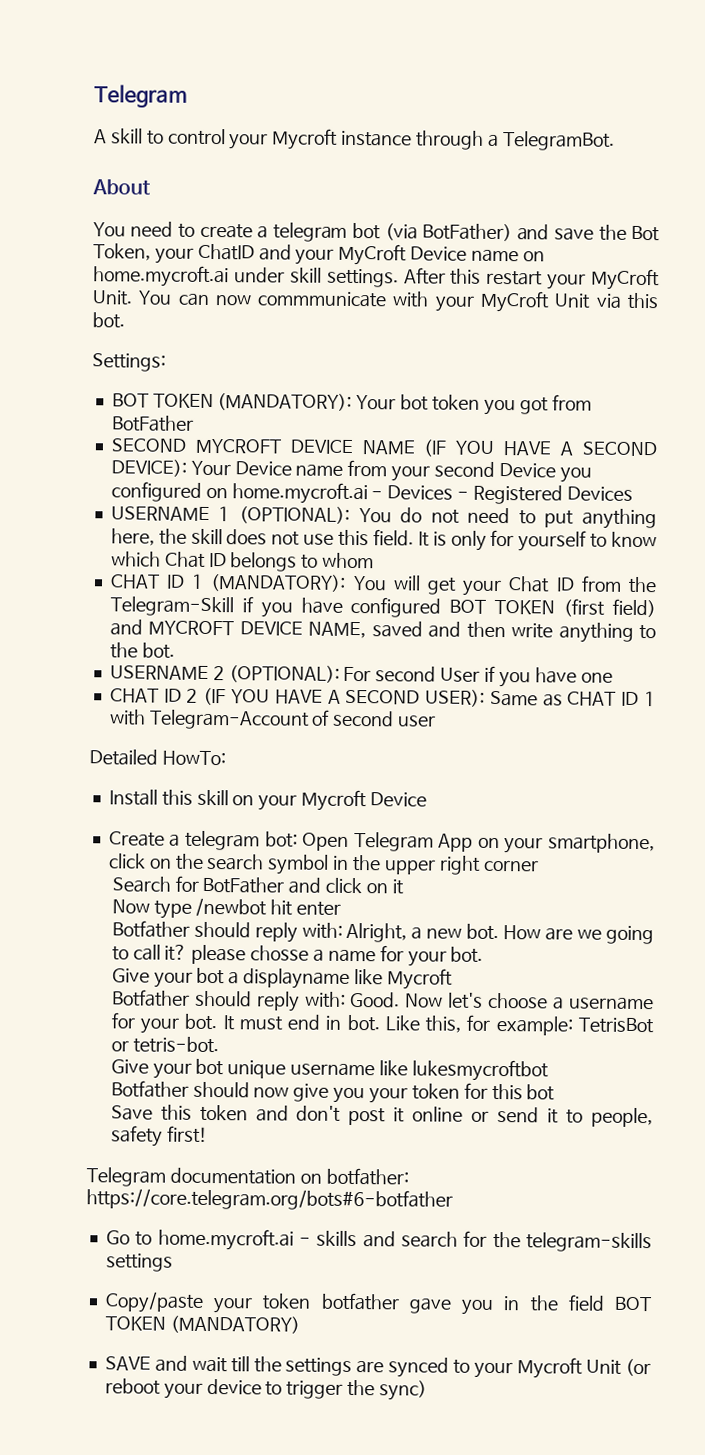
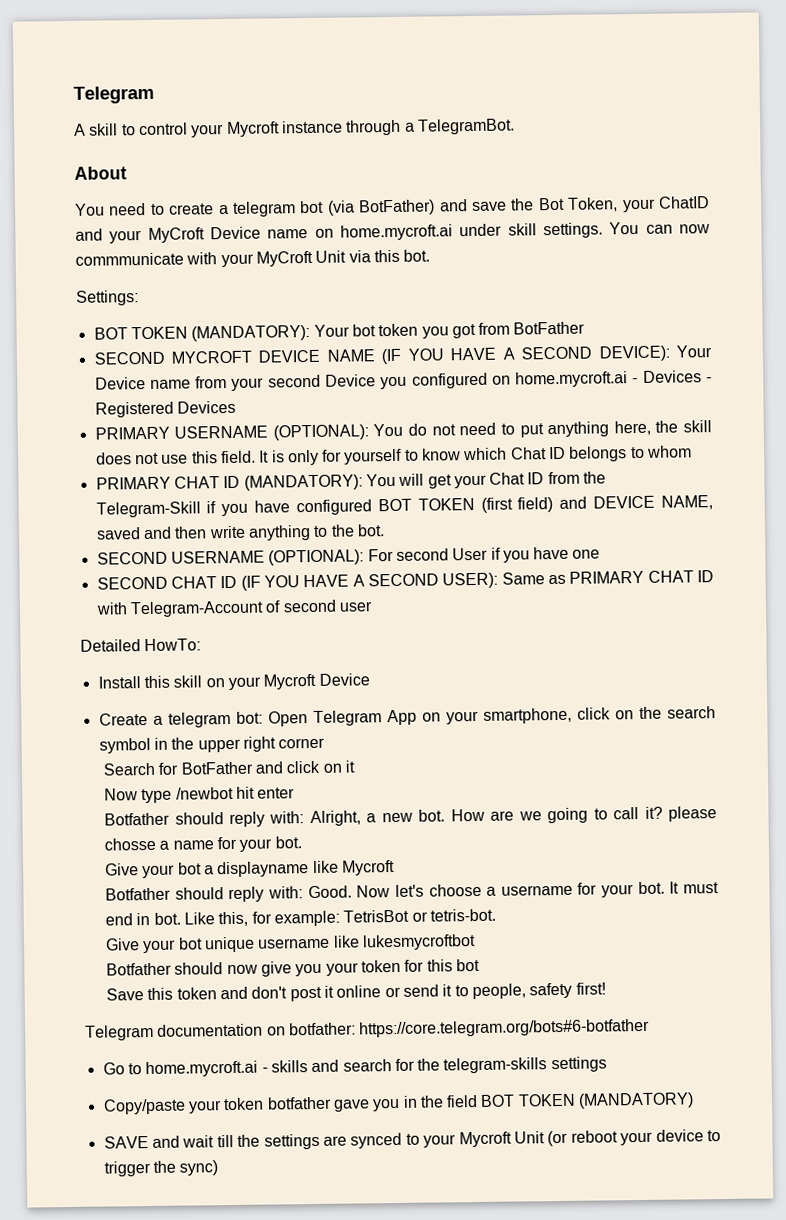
- After this restart your MyCroft Unit.
- USERNAME 1 (OPTIONAL): You do not need to put anything here, the skill does not use this field.
+ PRIMARY USERNAME (OPTIONAL): You do not need to put anything here, the skill does not use this field.
- CHAT ID 1 (MANDATORY): You will get your Chat ID from the Telegram-Skill if you have configured BOT TOKEN (first field) and MYCROFT DEVICE NAME, saved and then write anything to the bot.
+ PRIMARY CHAT ID (MANDATORY): You will get your Chat ID from the Telegram-Skill if you have configured BOT TOKEN (first field) and DEVICE NAME, saved and then write anything to the bot.
- USERNAME 2 (OPTIONAL): For second User if you have one
+ SECOND USERNAME (OPTIONAL): For second User if you have one
- CHAT ID 2 (IF YOU HAVE A SECOND USER): Same as CHAT ID 1 with Telegram-Account of second user
+ SECOND CHAT ID (IF YOU HAVE A SECOND USER): Same as PRIMARY CHAT ID with Telegram-Account of second user

